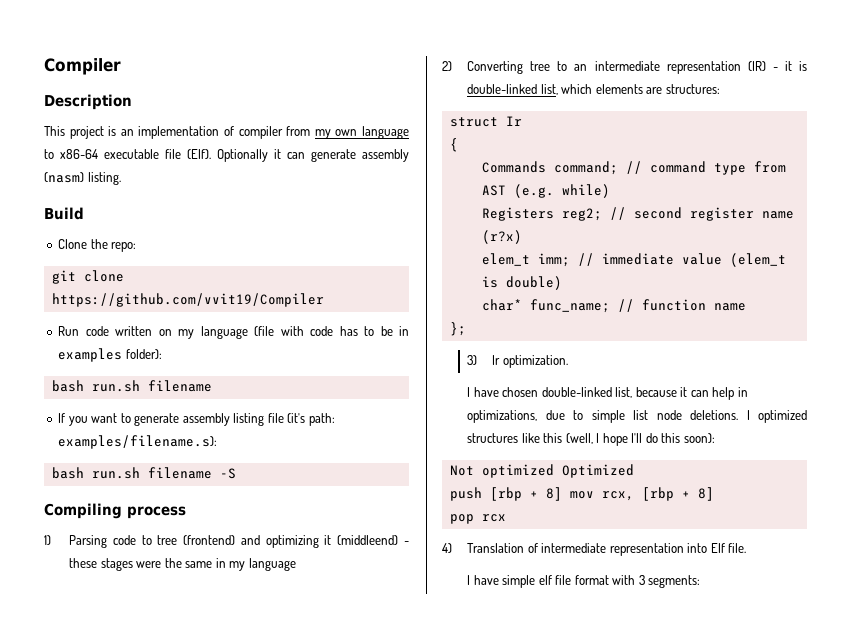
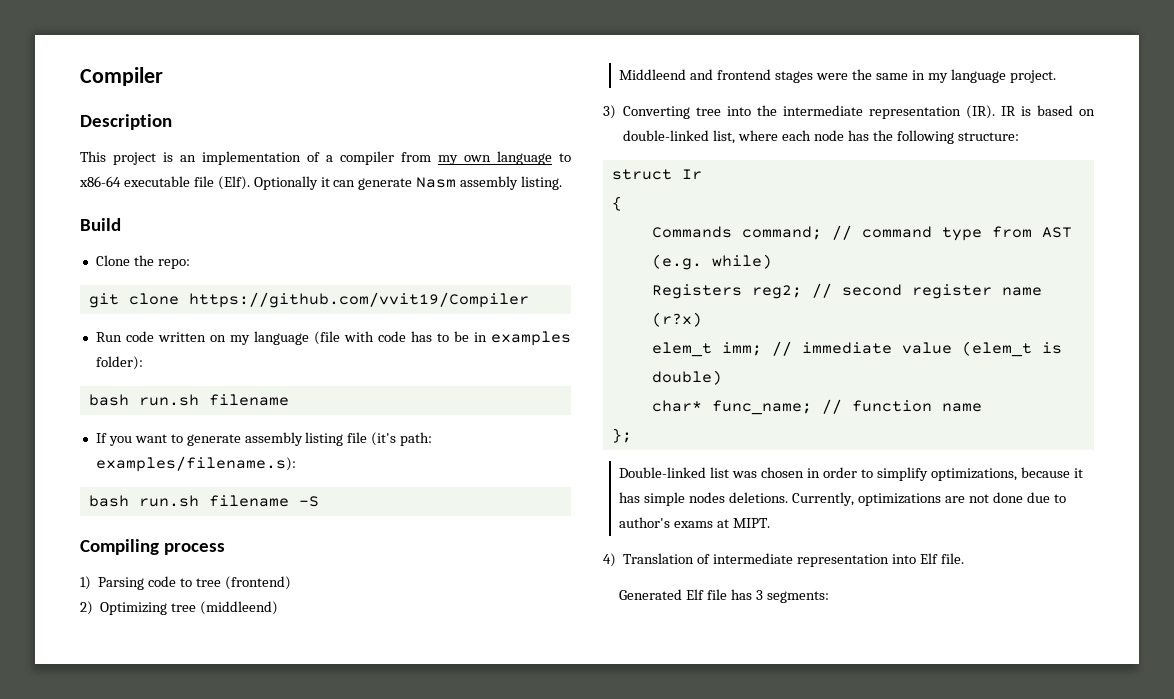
- This project is an implementation of compiler from my own language to x86-64 executable file (Elf).
+ This project is an implementation of a compiler from my own language to x86-64 executable file (Elf).
- Optionally it can generate assembly (nasm) listing.
+ Optionally it can generate Nasm assembly listing.
- 1) Parsing code to tree (frontend) and optimizing it (middleend) - these stages were the same in my language
- 2) Converting tree to an intermediate representation (IR) - it is double-linked list, which elements are structures:
+ 1) Parsing code to tree (frontend)
+ 2) Optimizing tree (middleend)
+ Middleend and frontend stages were the same in my language project.
+ 3) Converting tree into the intermediate representation (IR). IR is based on double-linked list, where each node has the following structure:
- 3) Ir optimization.
- I have chosen double-linked list, because it can help in optimizations, due to simple list node deletions. I optimized structures like this (well, I hope I'll do this soon):
- Not optimized Optimized
- push [rbp + 8] mov rcx, [rbp + 8]
- pop rcx
+ Double-linked list was chosen in order to simplify optimizations, because it has simple nodes deletions. Currently, optimizations are not done due to author's exams at MIPT.
- I have simple elf file format with 3 segments:
+ Generated Elf file has 3 segments:

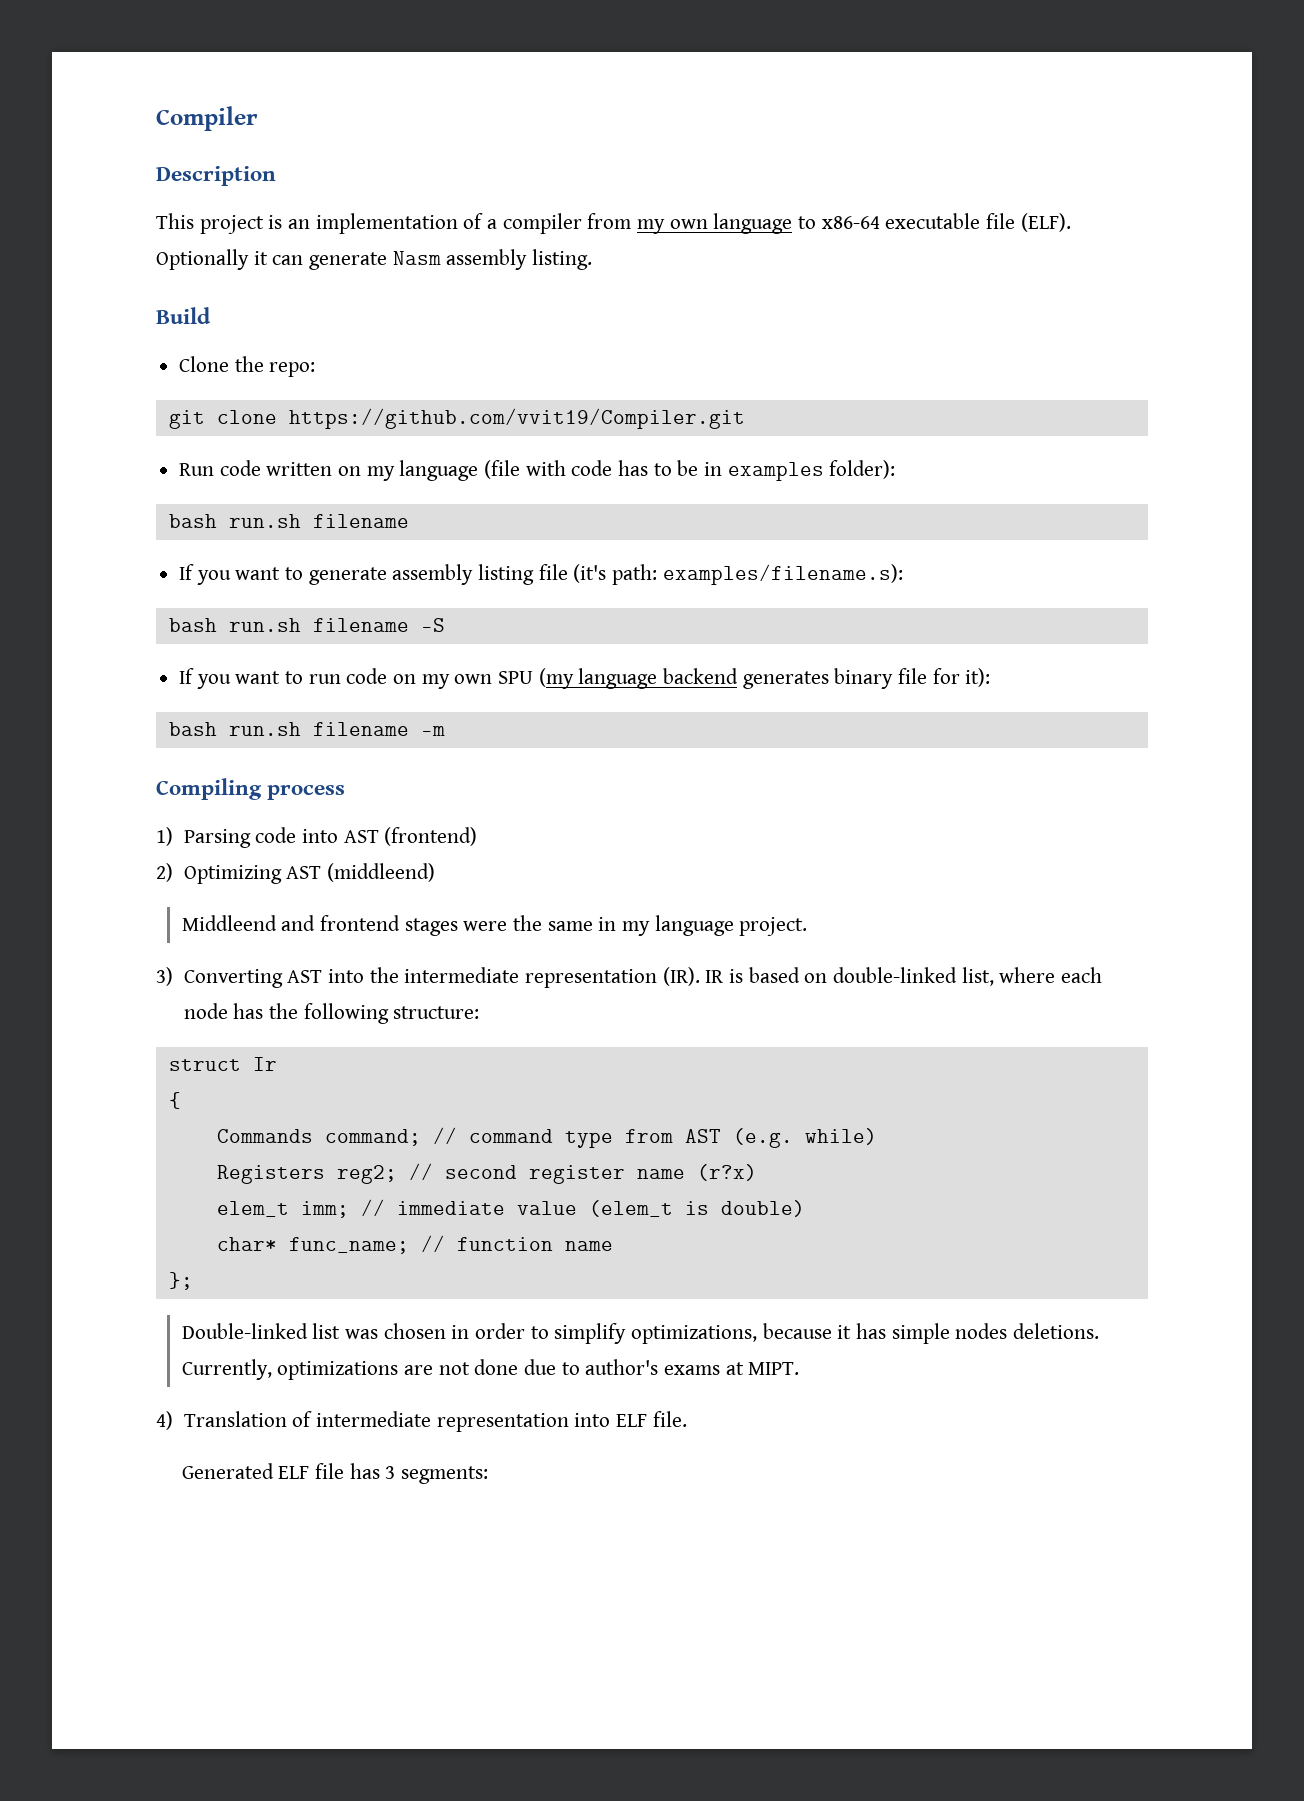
- This project is an implementation of a compiler from my own language to x86-64 executable file (Elf).
+ This project is an implementation of a compiler from my own language to x86-64 executable file (ELF).
- git clone https://github.com/vvit19/Compiler
+ git clone https://github.com/vvit19/Compiler.git
+ If you want to run code on my own SPU (my language backend generates binary file for it):
+ bash run.sh filename -m
- 1) Parsing code to tree (frontend)
+ 1) Parsing code into AST (frontend)
- 2) Optimizing tree (middleend)
+ 2) Optimizing AST (middleend)
- 3) Converting tree into the intermediate representation (IR). IR is based on double-linked list, where each node has the following structure:
+ 3) Converting AST into the intermediate representation (IR). IR is based on double-linked list, where each node has the following structure:
- 4) Translation of intermediate representation into Elf file.
+ 4) Translation of intermediate representation into ELF file.
- Generated Elf file has 3 segments:
+ Generated ELF file has 3 segments:

